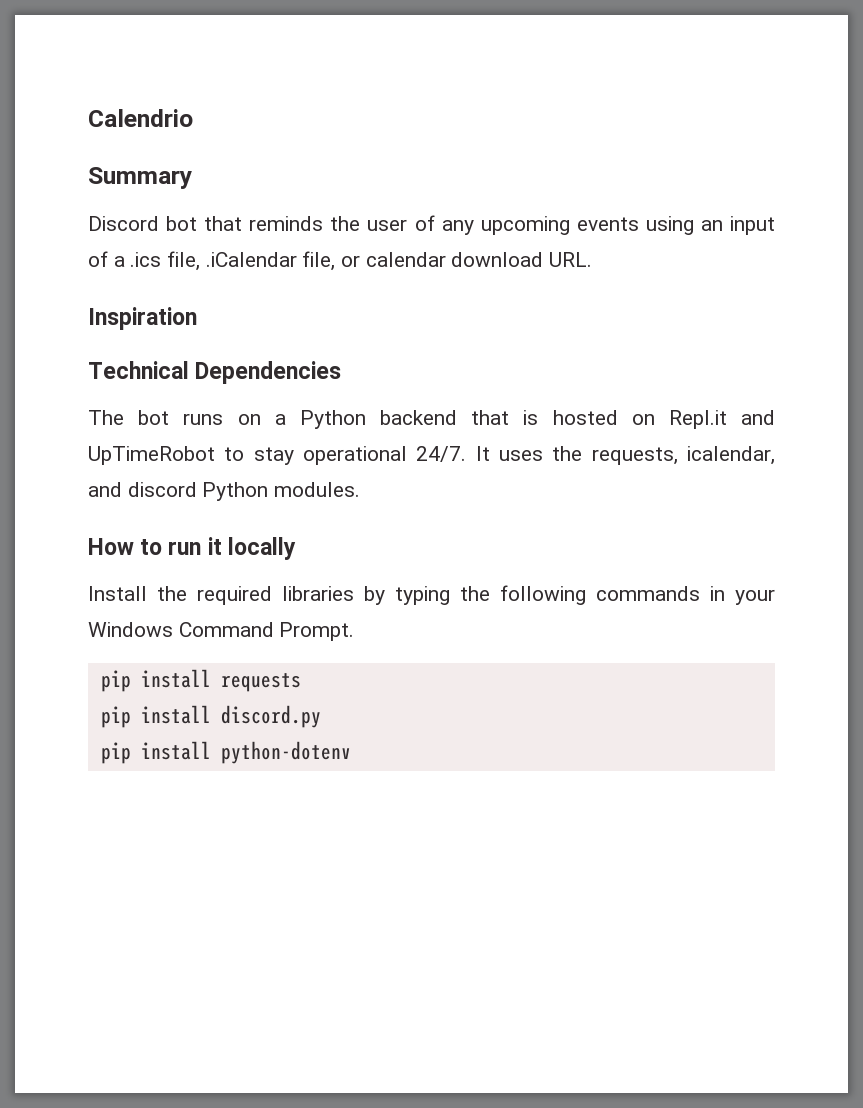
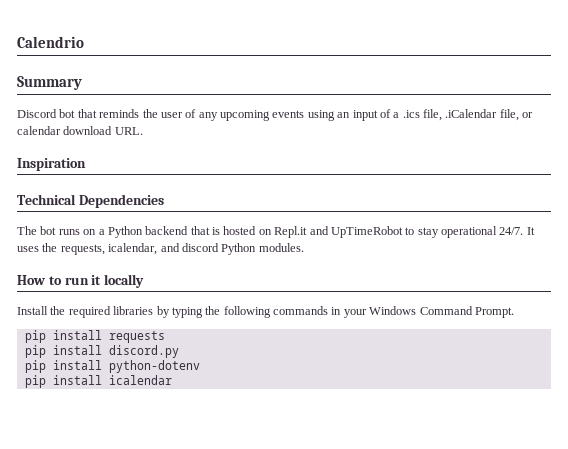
+ pip install icalendar

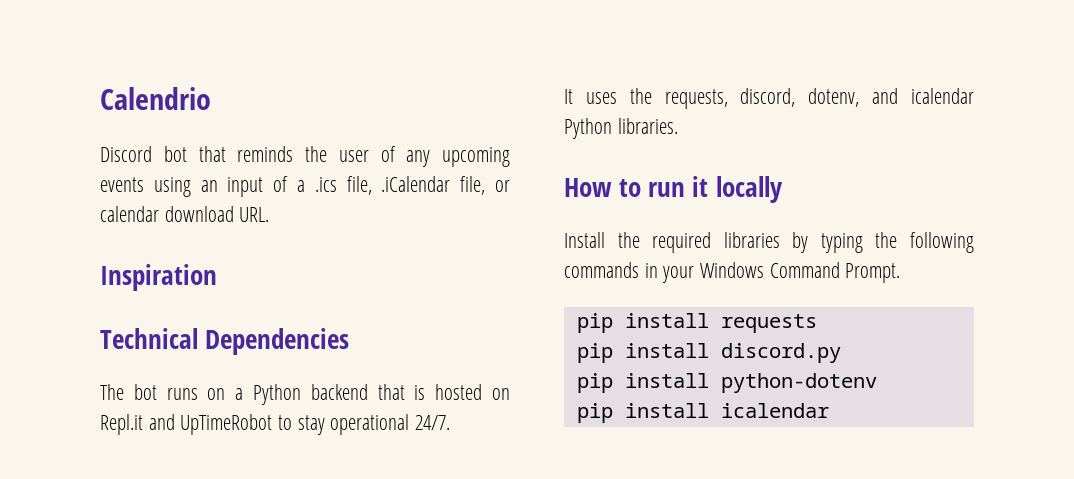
- Summary
- The bot runs on a Python backend that is hosted on Repl.it and UpTimeRobot to stay operational 24/7. It uses the requests, icalendar, and discord Python modules.
+ The bot runs on a Python backend that is hosted on Repl.it and UpTimeRobot to stay operational 24/7.
+ It uses the requests, discord, dotenv, and icalendar Python libraries.

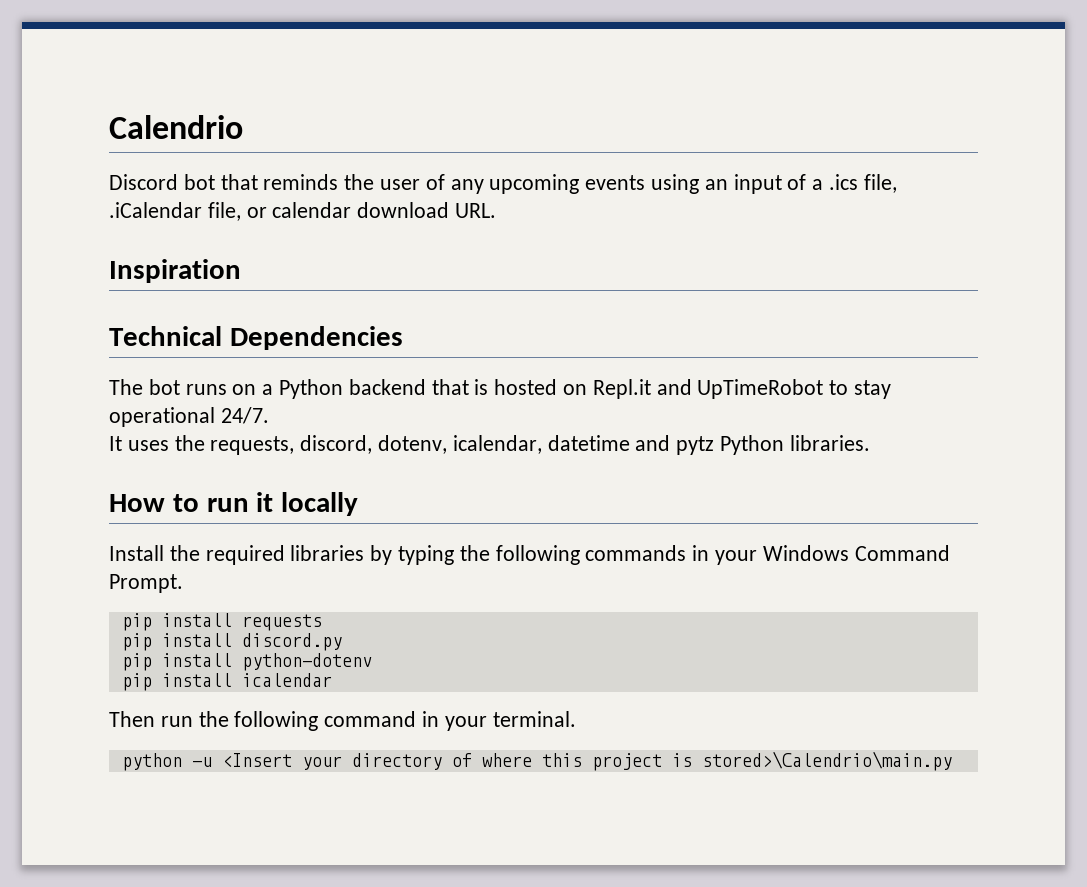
- It uses the requests, discord, dotenv, and icalendar Python libraries.
+ It uses the requests, discord, dotenv, icalendar, datetime and pytz Python libraries.
+ Then run the following command in your terminal.
+ python -u <Insert your directory of where this project is stored>\Calendrio\main.py

